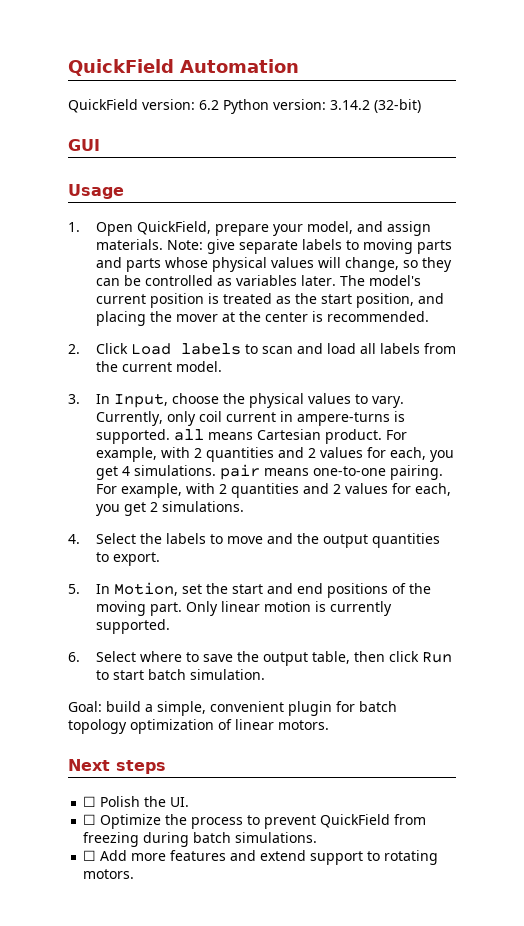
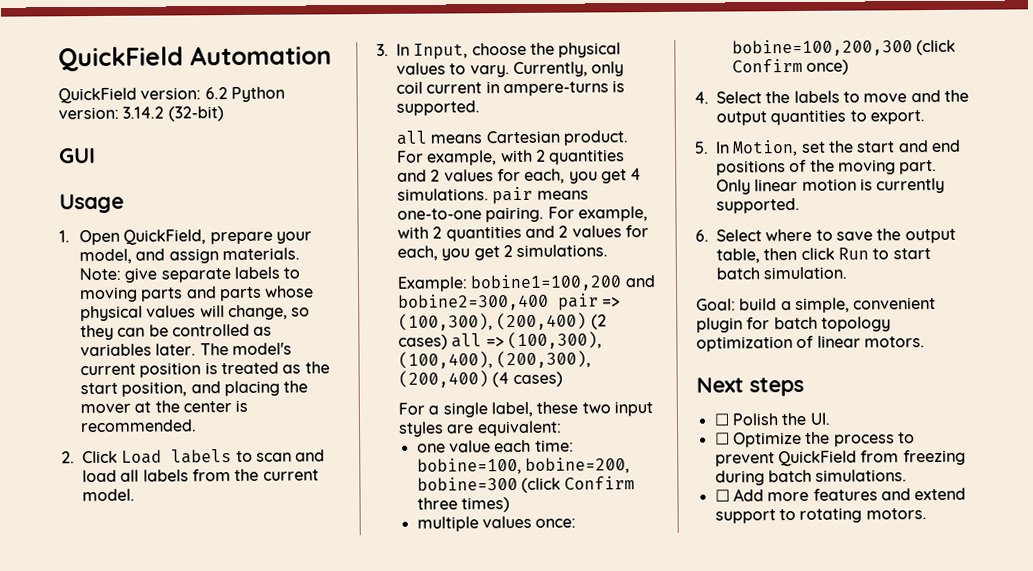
- Currently, only coil current in ampere-turns is supported. all means Cartesian product.
+ Currently, only coil current in ampere-turns is supported.
+ all means Cartesian product.
+ Example: bobine1=100,200 and bobine2=300,400 pair => (100,300), (200,400) (2 cases) all => (100,300), (100,400), (200,300), (200,400) (4 cases)
+ For a single label, these two input styles are equivalent:
+ one value each time: bobine=100, bobine=200, bobine=300 (click Confirm three times)
+ multiple values once: bobine=100,200,300 (click Confirm once)

